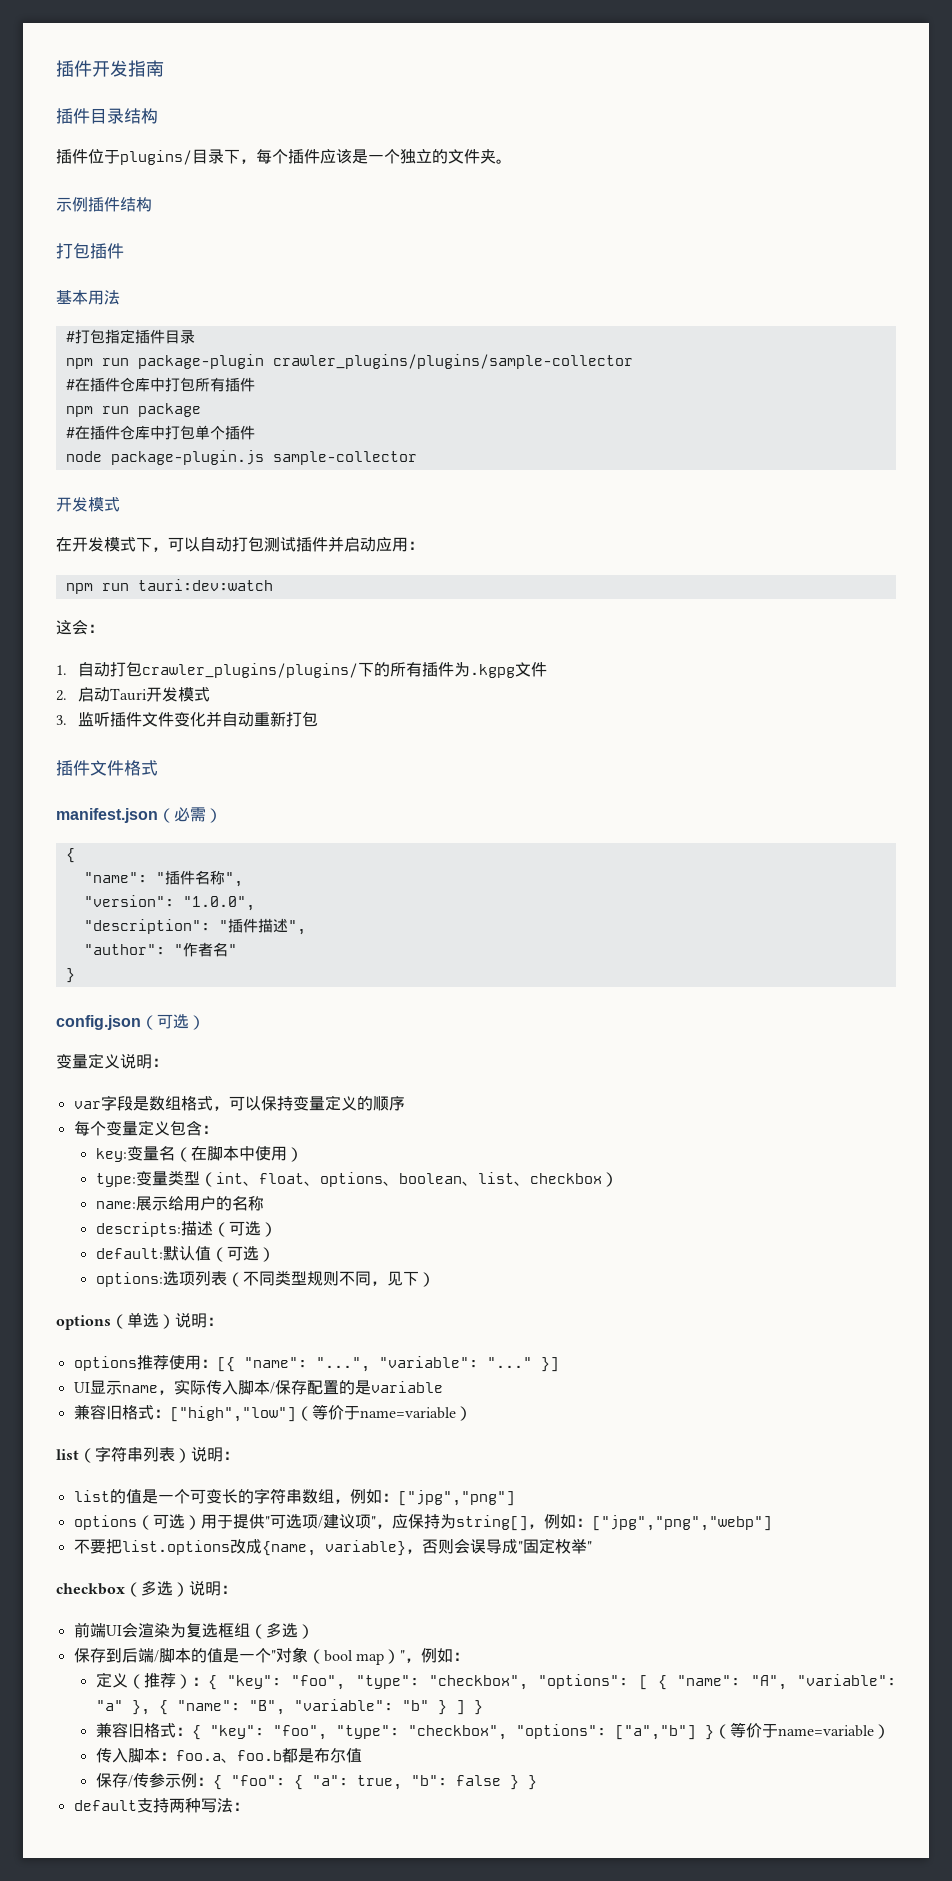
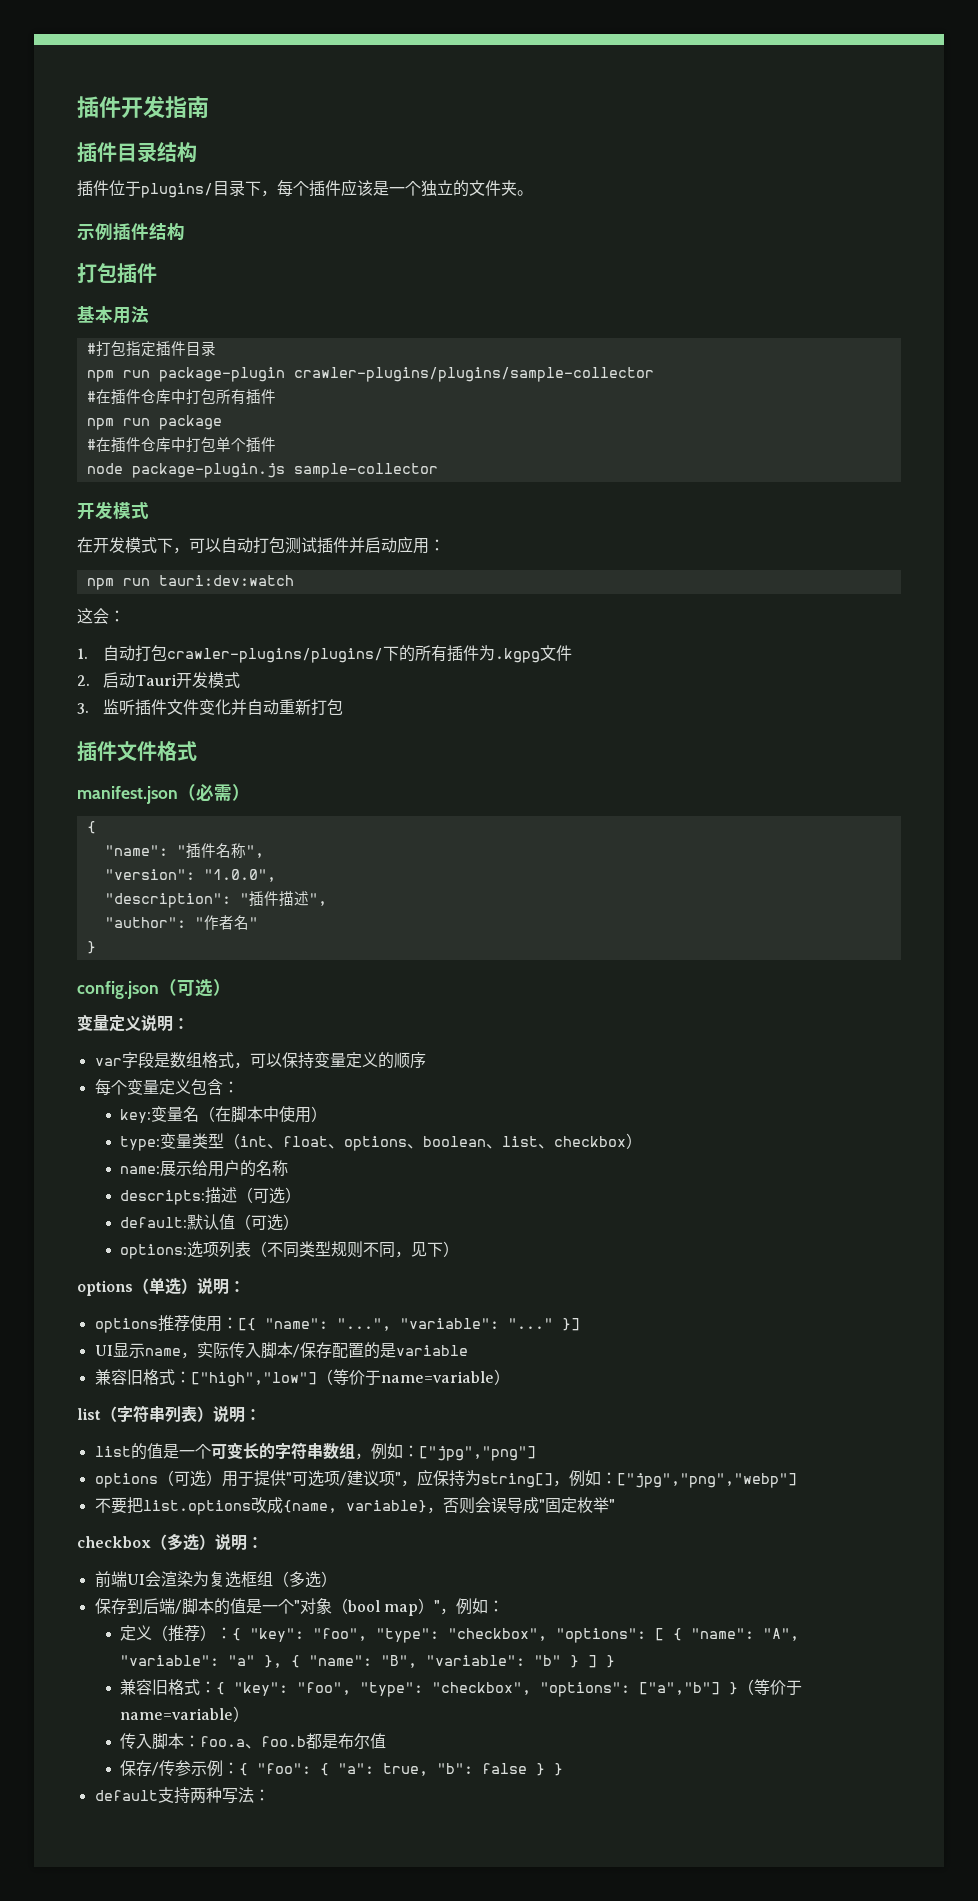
- npm run package-plugin crawler_plugins/plugins/sample-collector
+ npm run package-plugin crawler-plugins/plugins/sample-collector
- 1.自动打包crawler_plugins/plugins/下的所有插件为.kgpg文件
+ 1.自动打包crawler-plugins/plugins/下的所有插件为.kgpg文件

